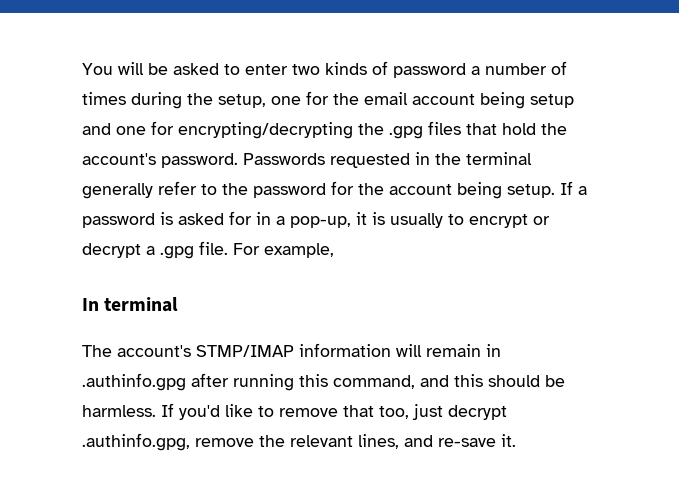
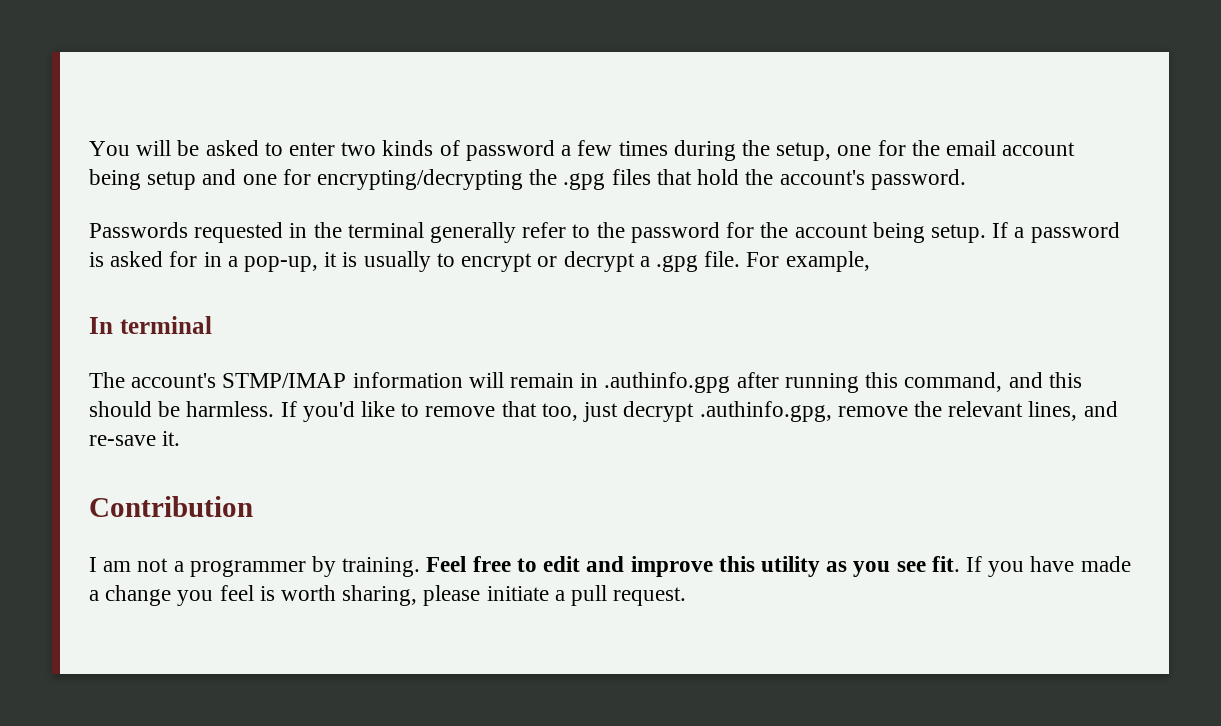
- You will be asked to enter two kinds of password a number of times during the setup, one for the email account being setup and one for encrypting/decrypting the .gpg files that hold the account's password. Passwords requested in the terminal generally refer to the password for the account being setup.
+ You will be asked to enter two kinds of password a few times during the setup, one for the email account being setup and one for encrypting/decrypting the .gpg files that hold the account's password.
+ Passwords requested in the terminal generally refer to the password for the account being setup.
+ Contribution
+ I am not a programmer by training. Feel free to edit and improve this utility as you see fit. If you have made a change you feel is worth sharing, please initiate a pull request.

